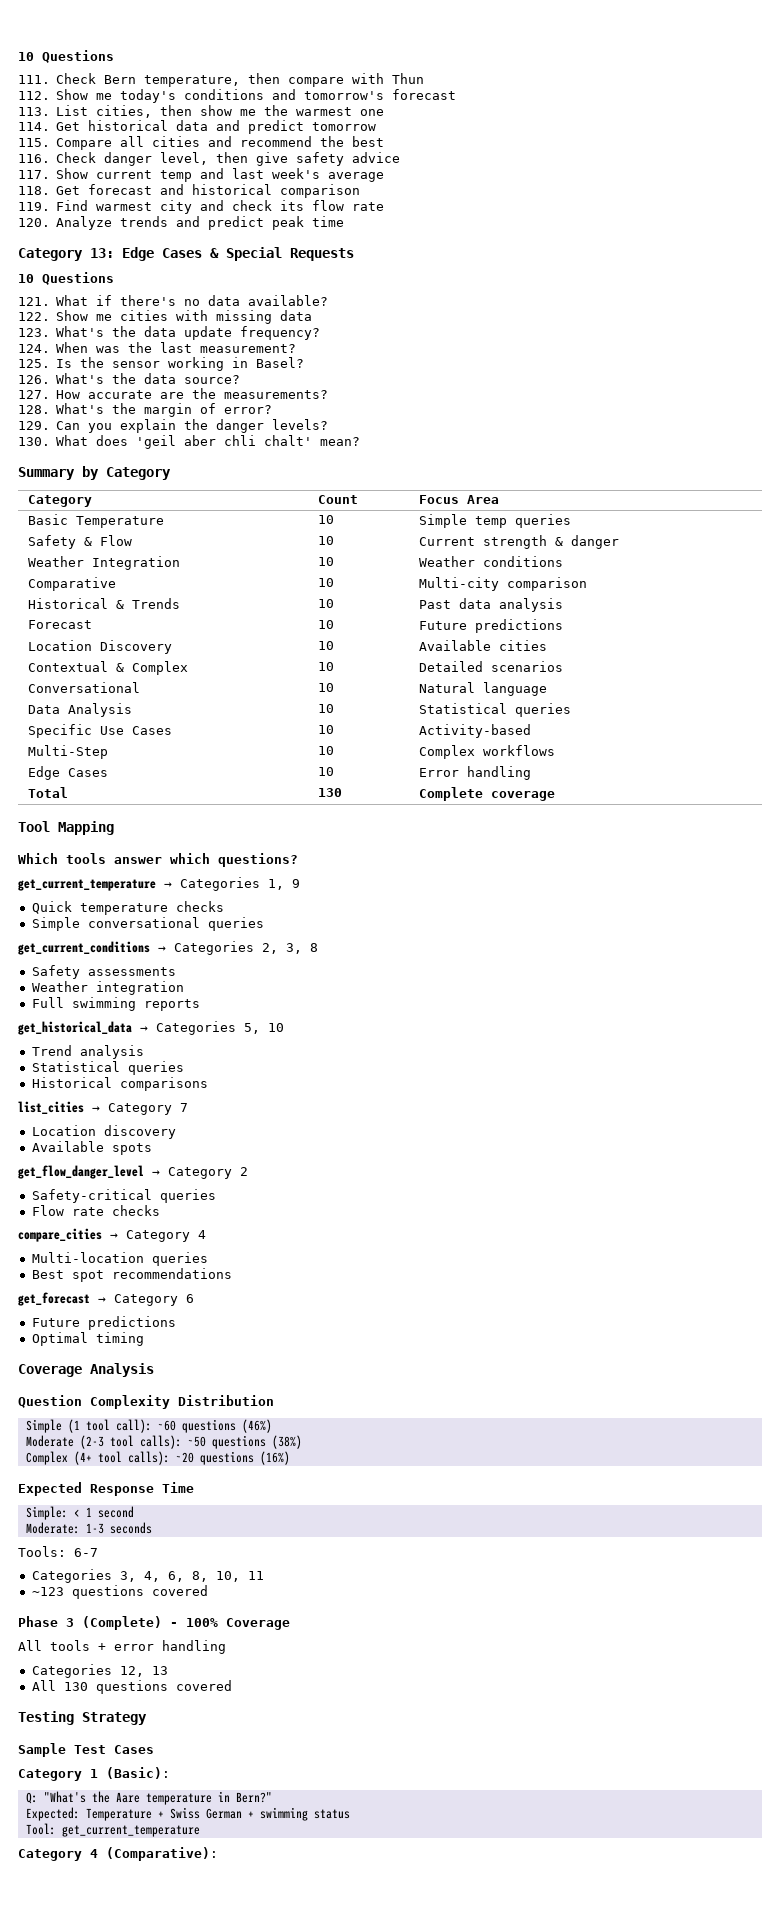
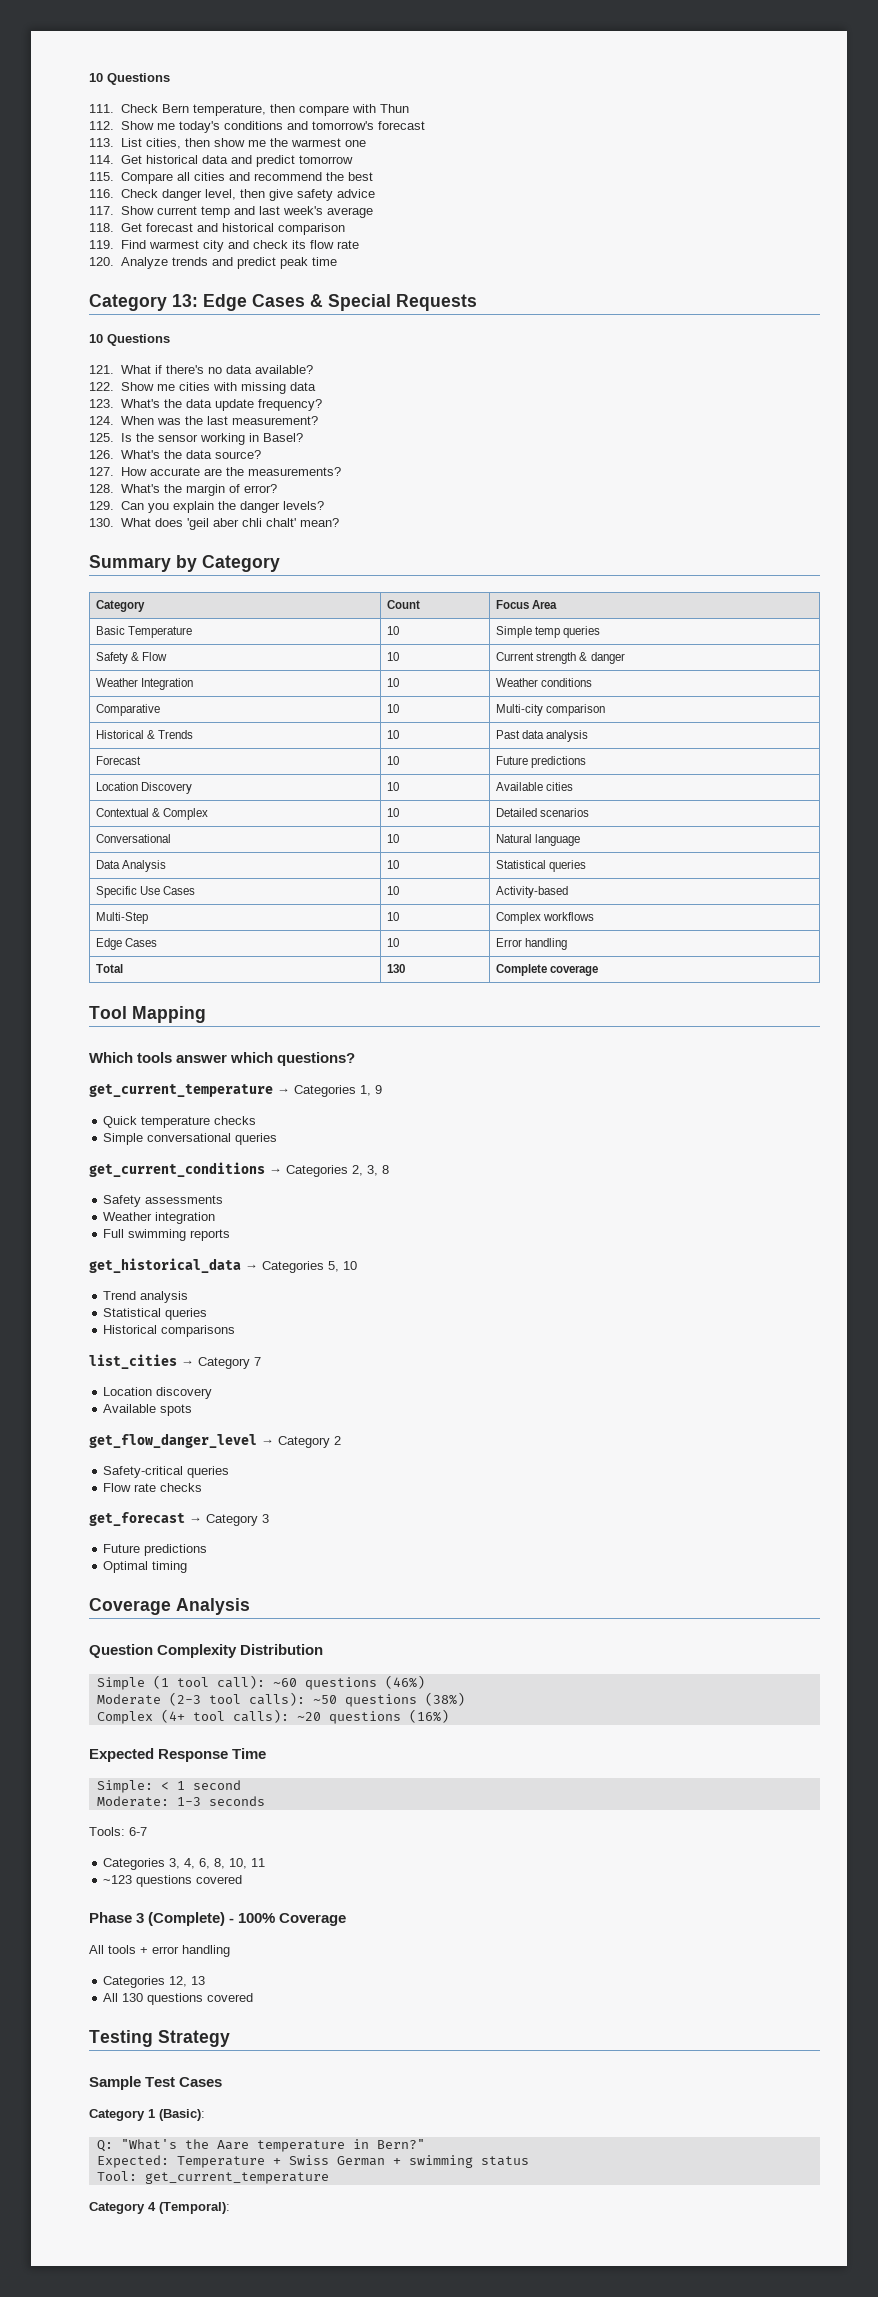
- compare_cities → Category 4
- Multi-location queries
- Best spot recommendations
- get_forecast → Category 6
+ get_forecast → Category 3
- Category 4 (Comparative):
+ Category 4 (Temporal):

